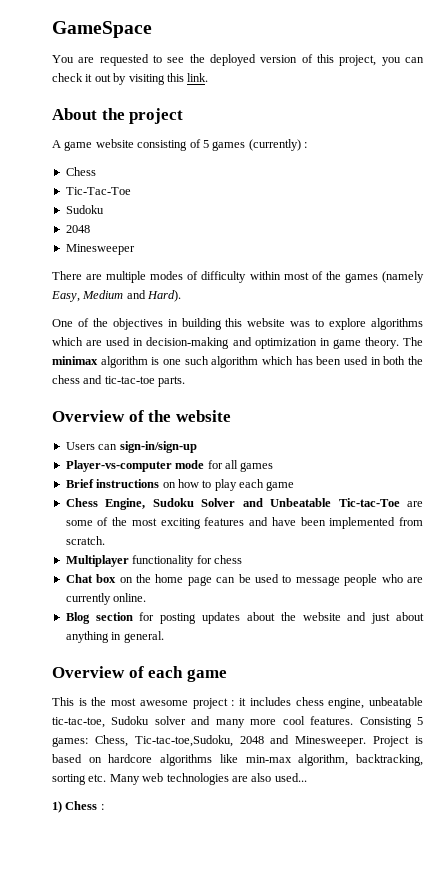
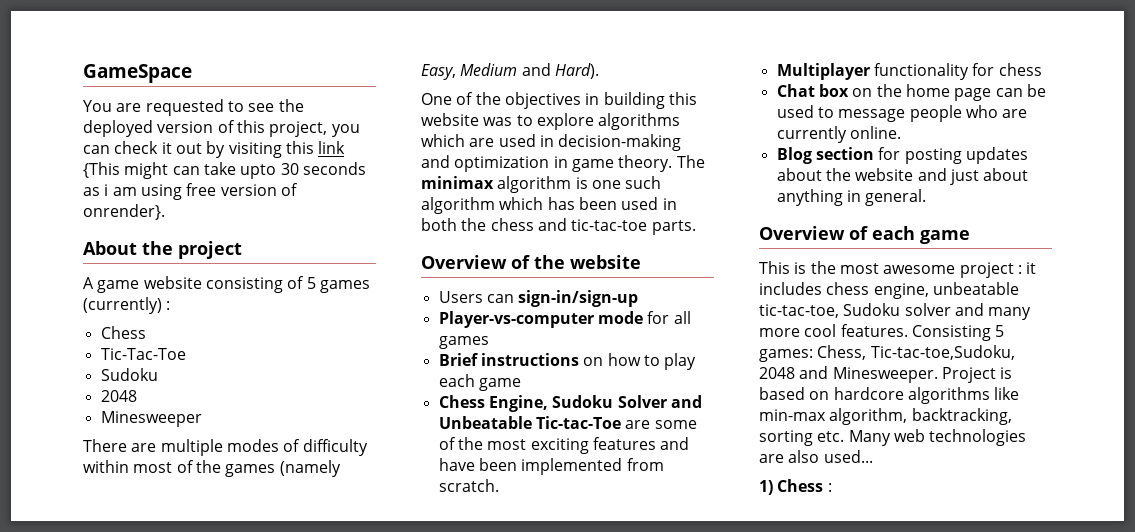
- You are requested to see the deployed version of this project, you can check it out by visiting this link.
+ You are requested to see the deployed version of this project, you can check it out by visiting this link {This might can take upto 30 seconds as i am using free version of onrender}.

